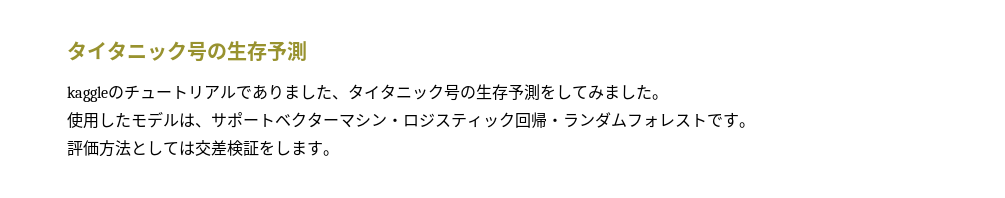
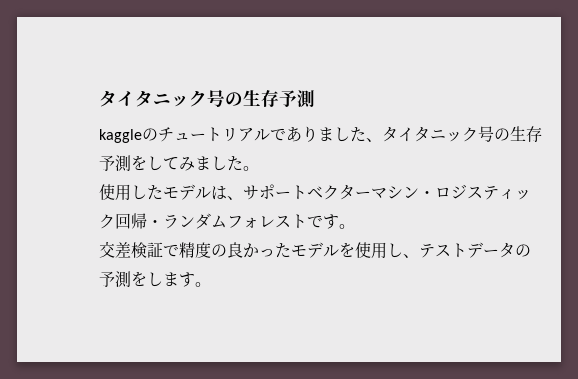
- 評価方法としては交差検証をします。
+ 交差検証で精度の良かったモデルを使用し、テストデータの予測をします。

